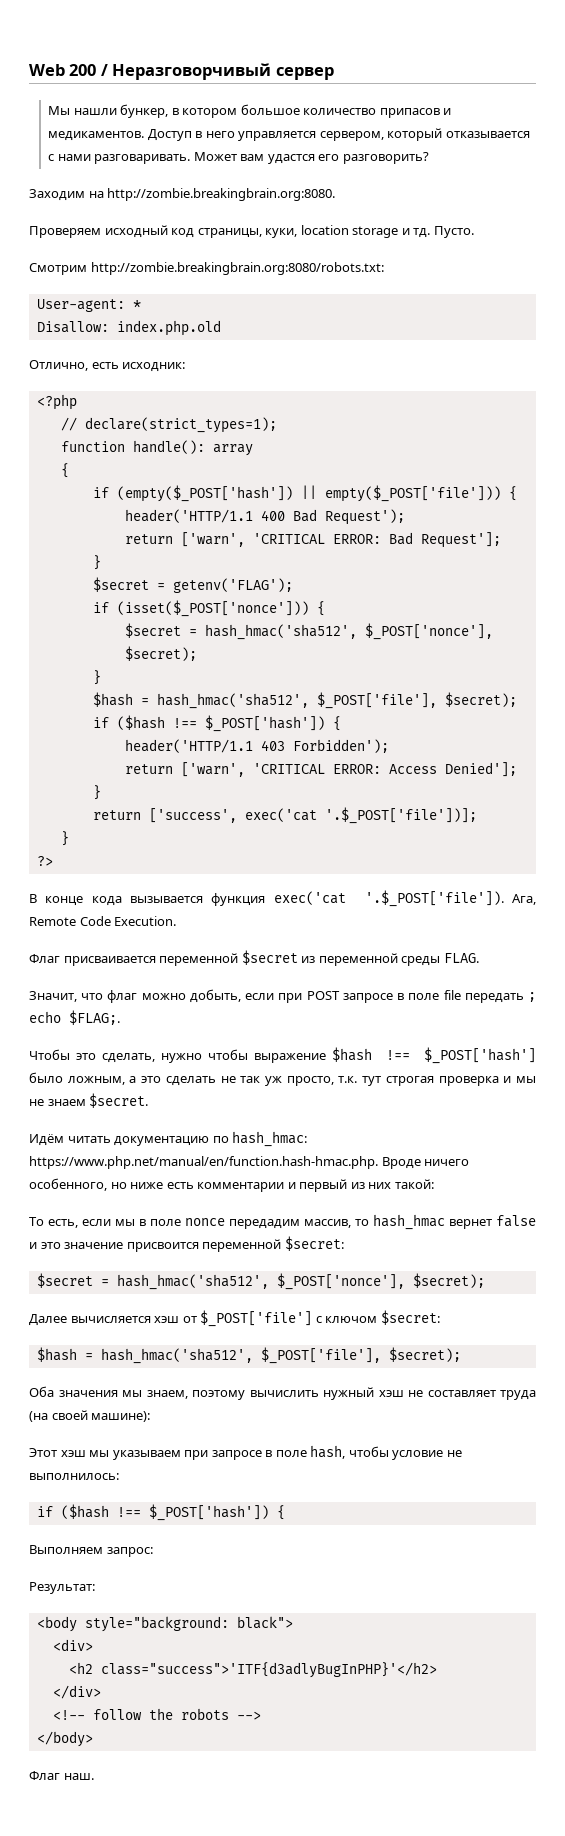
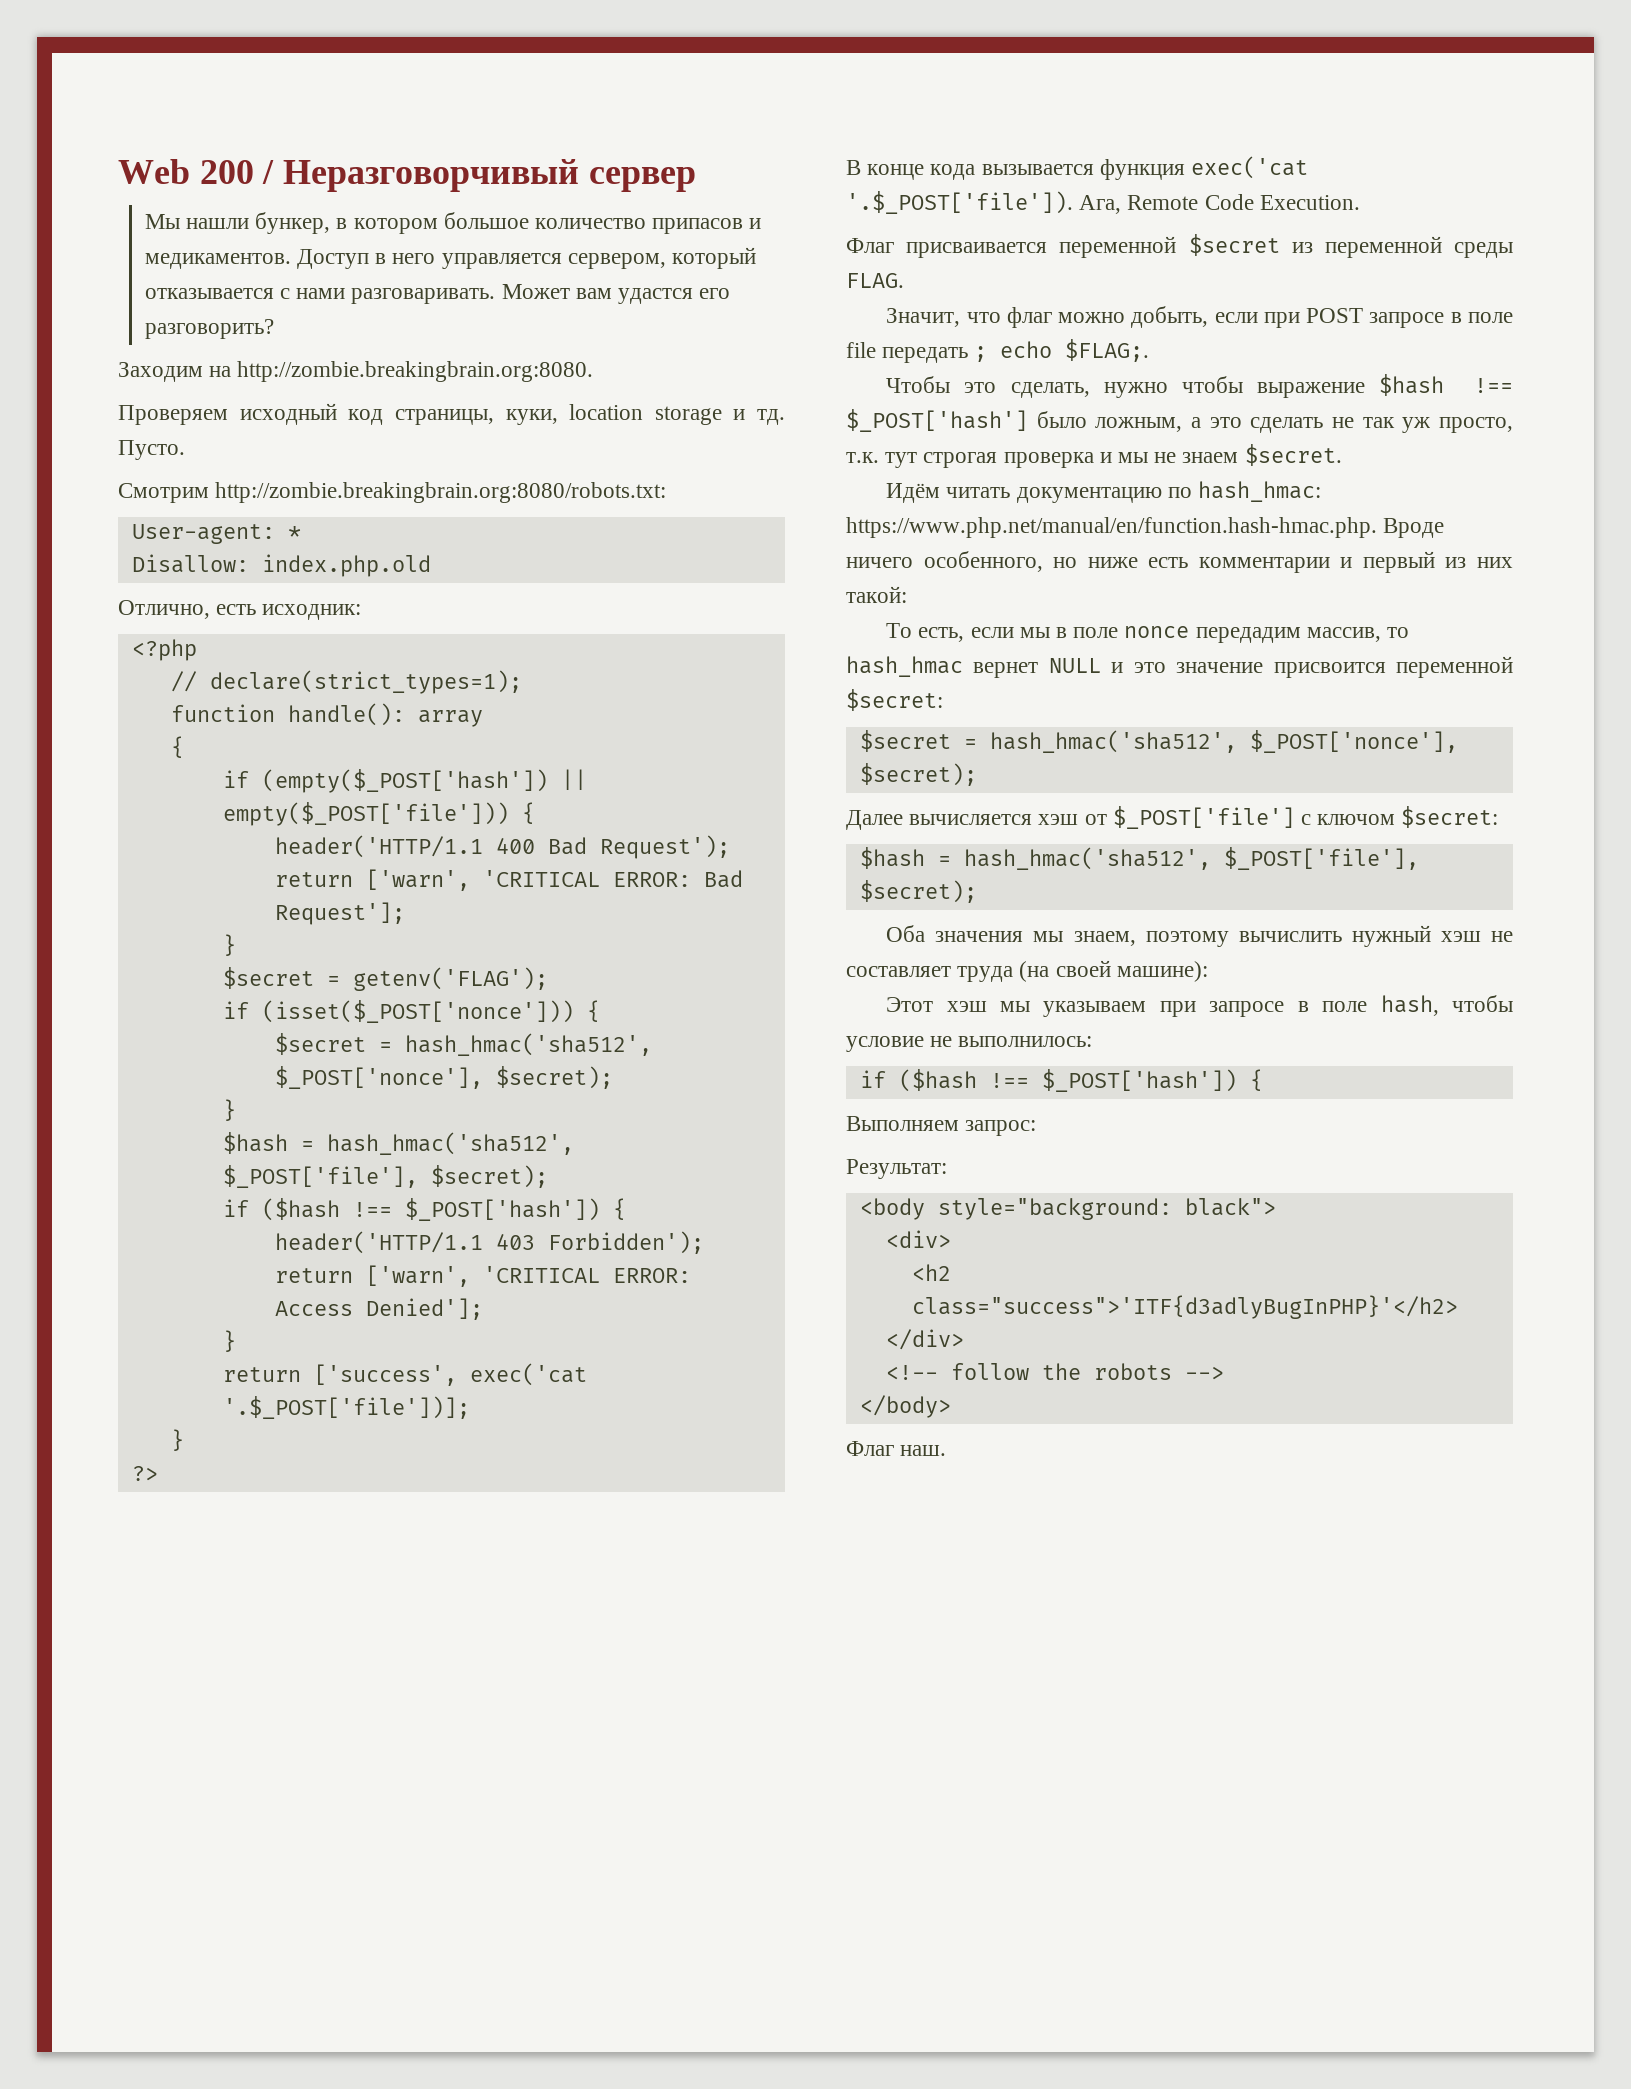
- То есть, если мы в поле nonce передадим массив, то hash_hmac вернет false и это значение присвоится переменной $secret:
+ То есть, если мы в поле nonce передадим массив, то hash_hmac вернет NULL и это значение присвоится переменной $secret:

